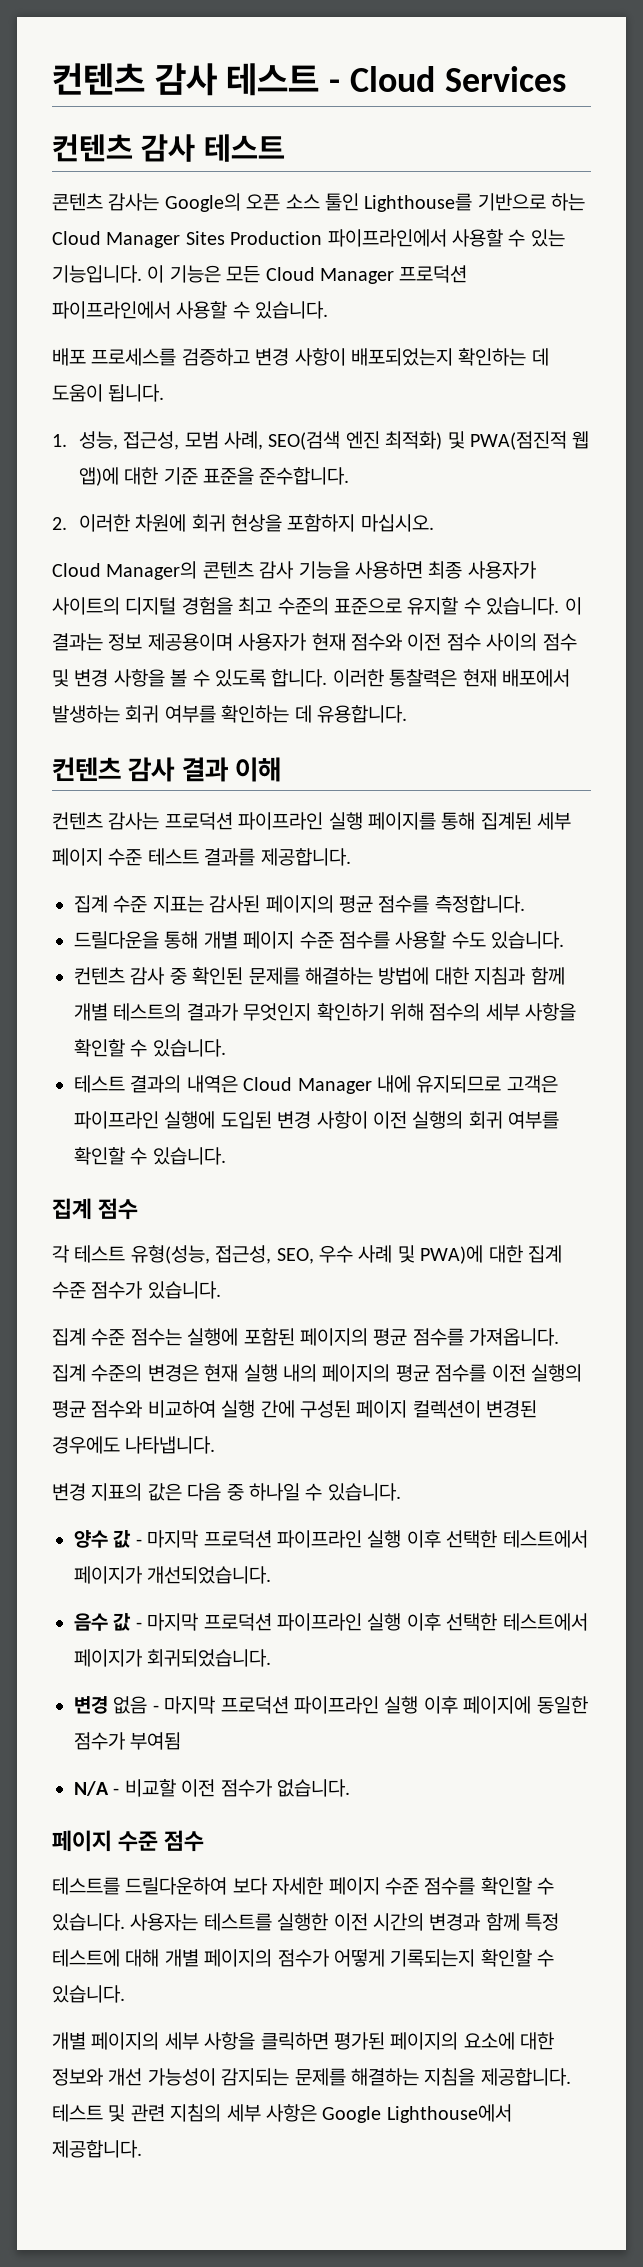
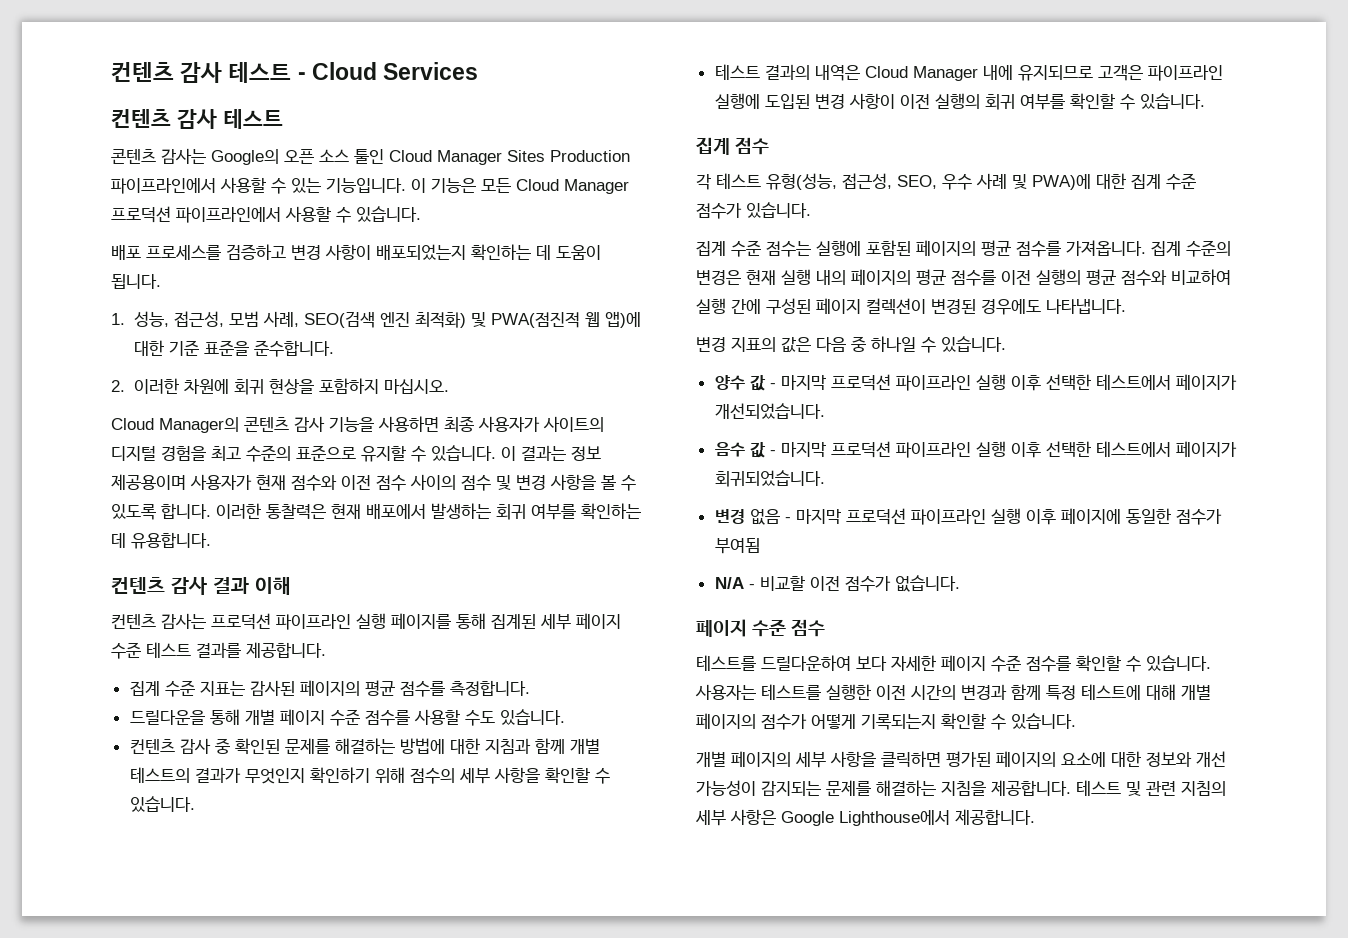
- 콘텐츠 감사는 Google의 오픈 소스 툴인 Lighthouse를 기반으로 하는 Cloud Manager Sites Production 파이프라인에서 사용할 수 있는 기능입니다.
+ 콘텐츠 감사는 Google의 오픈 소스 툴인 Cloud Manager Sites Production 파이프라인에서 사용할 수 있는 기능입니다.

